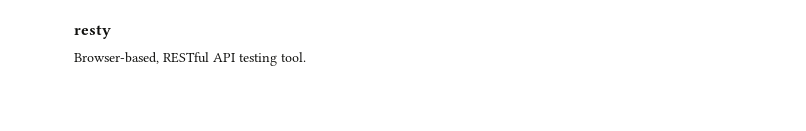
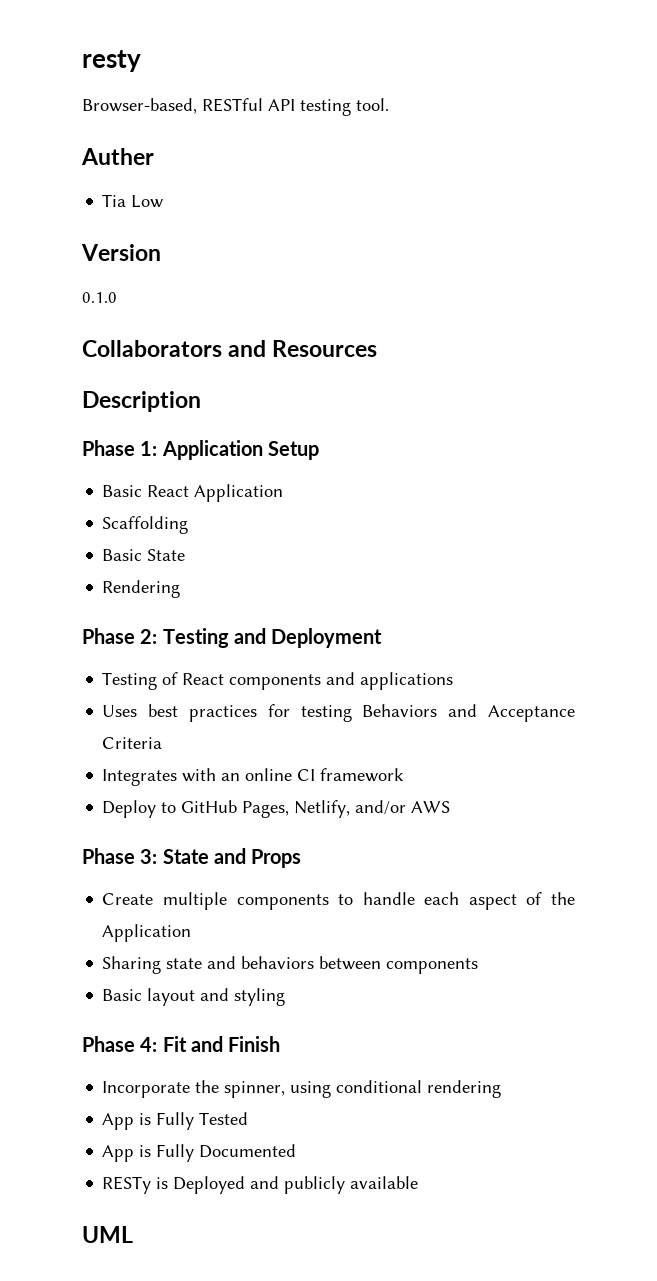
+ Auther
+ Tia Low
+ Version
+ 0.1.0
+ Collaborators and Resources
+ Description
+ Phase 1: Application Setup
+ Basic React Application
+ Scaffolding
+ Basic State
+ Rendering
+ Phase 2: Testing and Deployment
+ Testing of React components and applications
+ Uses best practices for testing Behaviors and Acceptance Criteria
+ Integrates with an online CI framework
+ Deploy to GitHub Pages, Netlify, and/or AWS
+ Phase 3: State and Props
+ Create multiple components to handle each aspect of the Application
+ Sharing state and behaviors between components
+ Basic layout and styling
+ Phase 4: Fit and Finish
+ Incorporate the spinner, using conditional rendering
+ App is Fully Tested
+ App is Fully Documented
+ RESTy is Deployed and publicly available
+ UML

